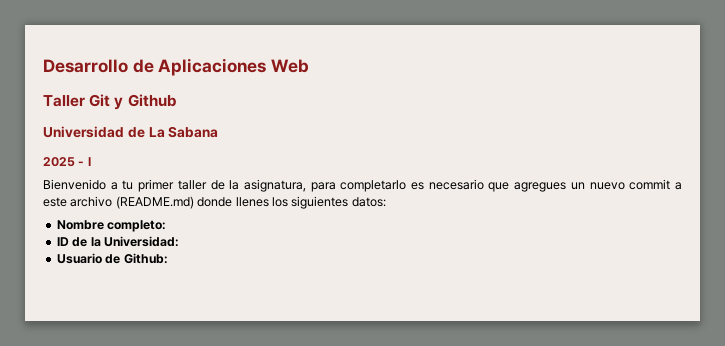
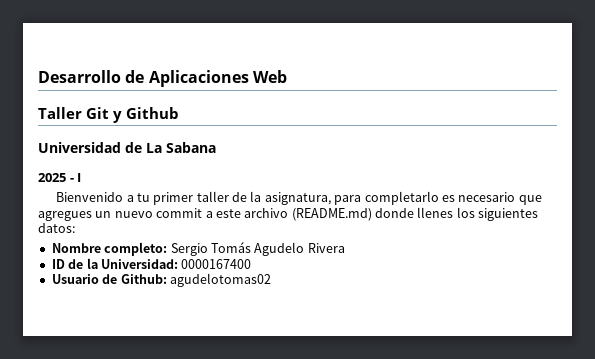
- Nombre completo:
+ Nombre completo: Sergio Tomás Agudelo Rivera
- ID de la Universidad:
+ ID de la Universidad: 0000167400
- Usuario de Github:
+ Usuario de Github: agudelotomas02

